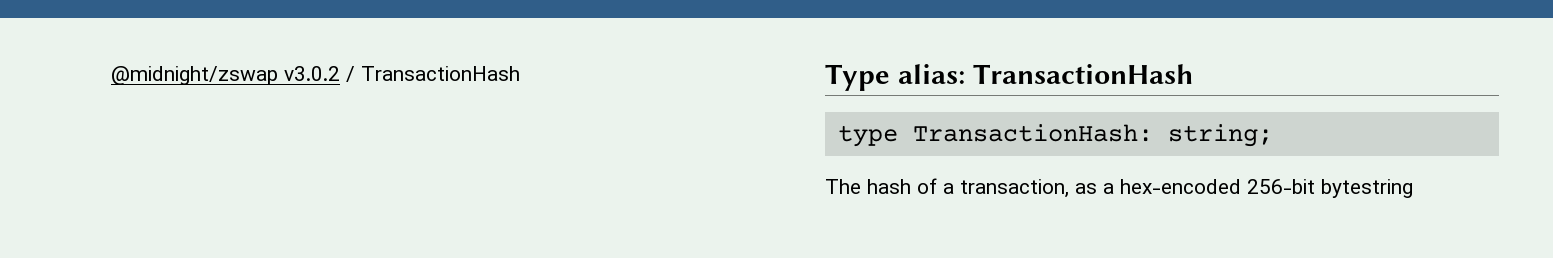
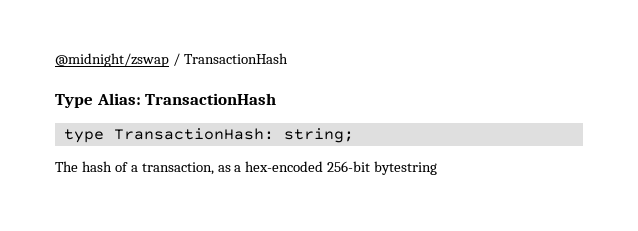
- @midnight/zswap v3.0.2 / TransactionHash
+ @midnight/zswap / TransactionHash
- Type alias: TransactionHash
+ Type Alias: TransactionHash

